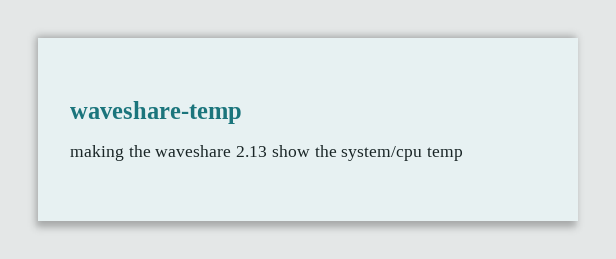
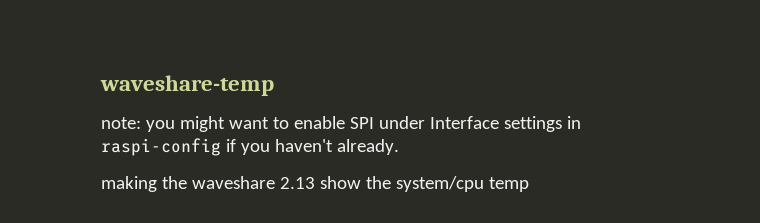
+ note: you might want to enable SPI under Interface settings in raspi-config if you haven't already.

